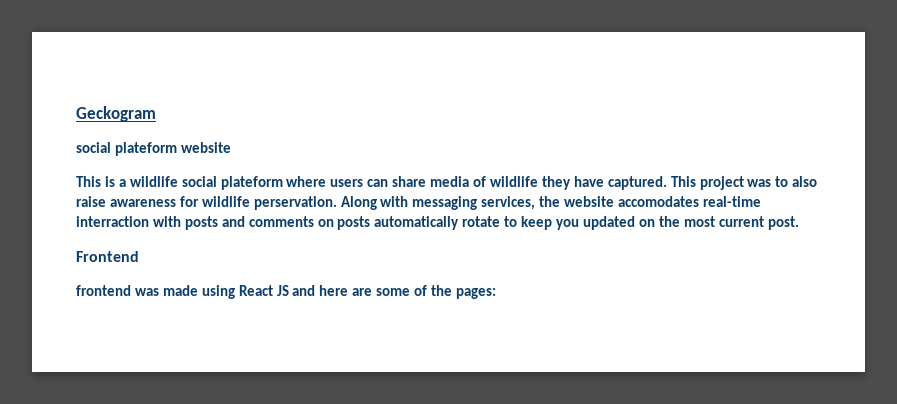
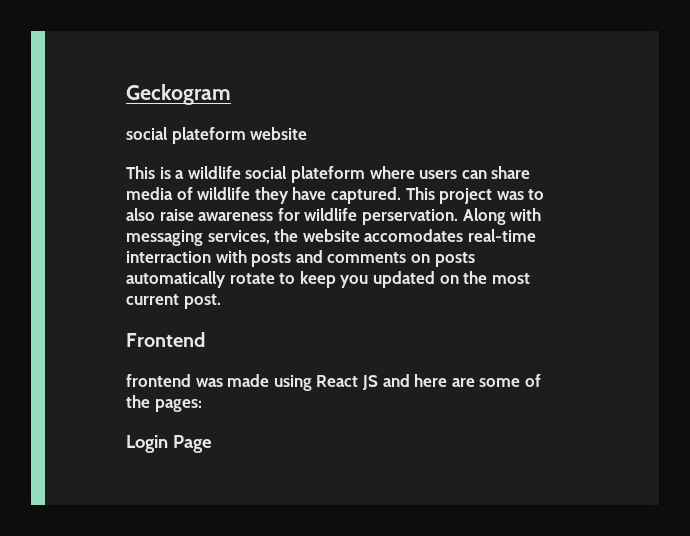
+ Login Page

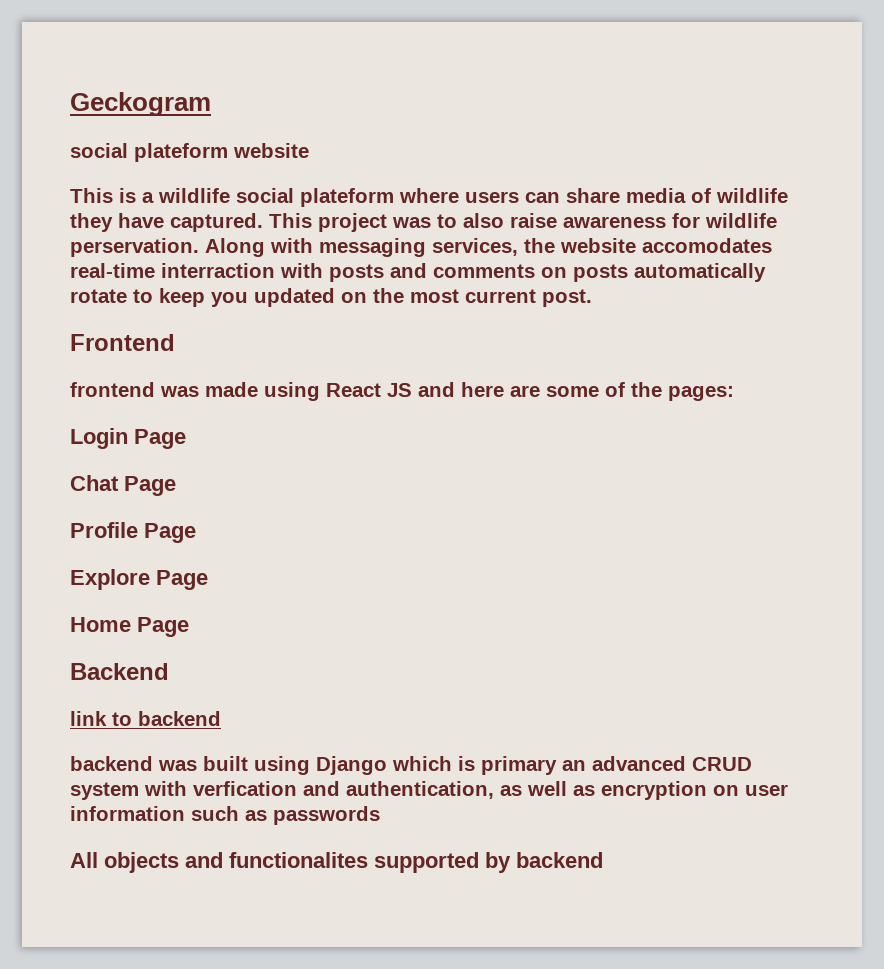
+ Chat Page
+ Profile Page
+ Explore Page
+ Home Page
+ Backend
+ link to backend
+ backend was built using Django which is primary an advanced CRUD system with verfication and authentication, as well as encryption on user information such as passwords
+ All objects and functionalites supported by backend

